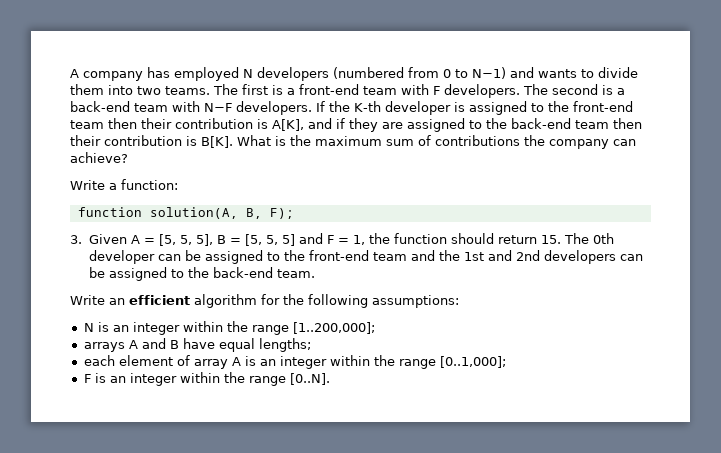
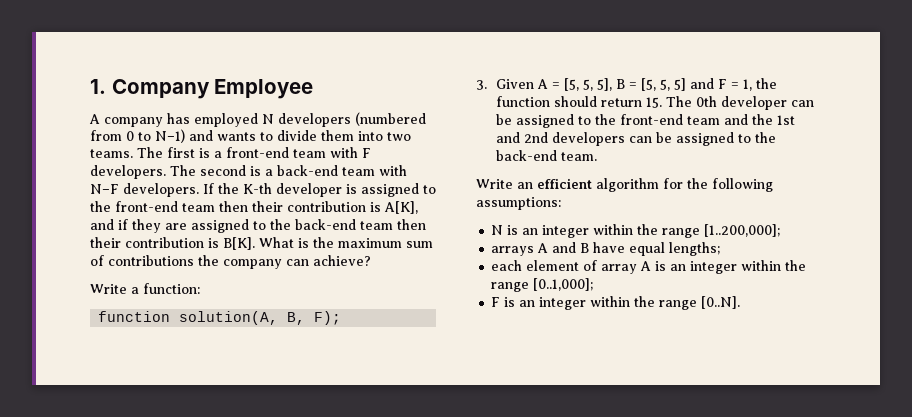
+ 1. Company Employee

